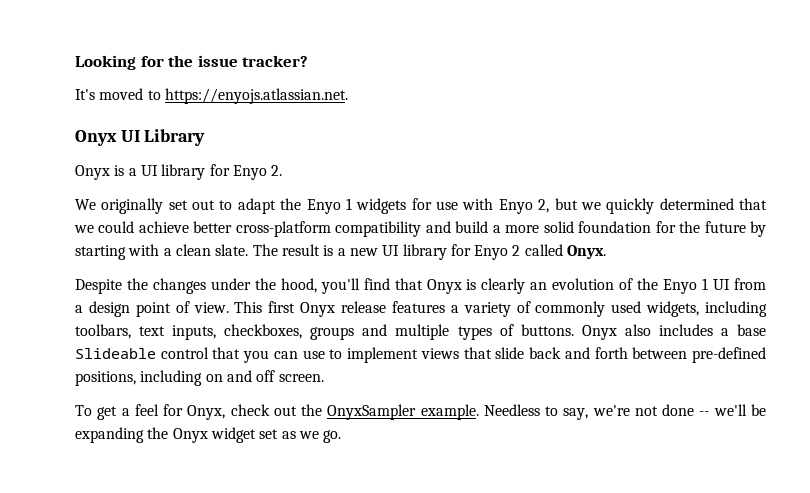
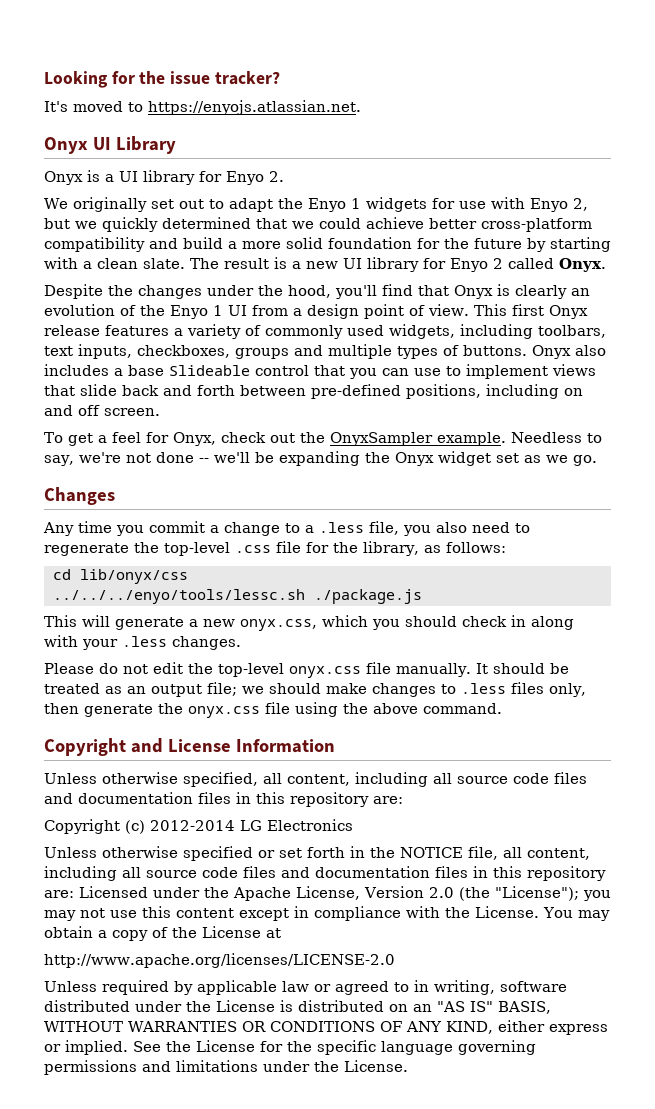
+ Changes
+ Any time you commit a change to a .less file, you also need to regenerate the top-level .css file for the library, as follows:
+ cd lib/onyx/css
+ ../../../enyo/tools/lessc.sh ./package.js
+ This will generate a new onyx.css, which you should check in along with your .less changes.
+ Please do not edit the top-level onyx.css file manually. It should be treated as an output file; we should make changes to .less files only, then generate the onyx.css file using the above command.
+ Copyright and License Information
+ Unless otherwise specified, all content, including all source code files and documentation files in this repository are:
+ Copyright (c) 2012-2014 LG Electronics
+ Unless otherwise specified or set forth in the NOTICE file, all content, including all source code files and documentation files in this repository are: Licensed under the Apache License, Version 2.0 (the "License"); you may not use this content except in compliance with the License. You may obtain a copy of the License at
+ http://www.apache.org/licenses/LICENSE-2.0
+ Unless required by applicable law or agreed to in writing, software distributed under the License is distributed on an "AS IS" BASIS, WITHOUT WARRANTIES OR CONDITIONS OF ANY KIND, either express or implied. See the License for the specific language governing permissions and limitations under the License.

